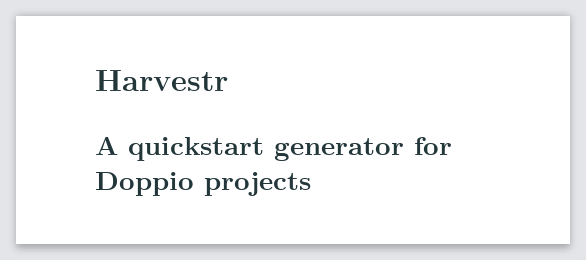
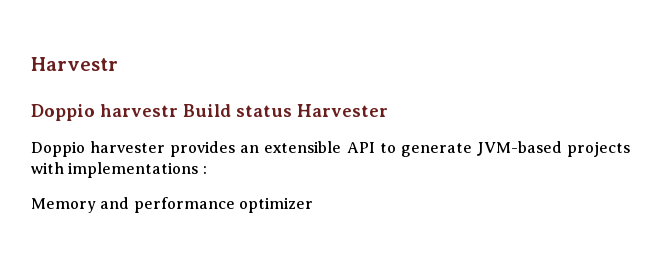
- A quickstart generator for Doppio projects
+ Doppio harvestr Build status Harvester
+ Doppio harvester provides an extensible API to generate JVM-based projects with implementations :
+ Memory and performance optimizer

